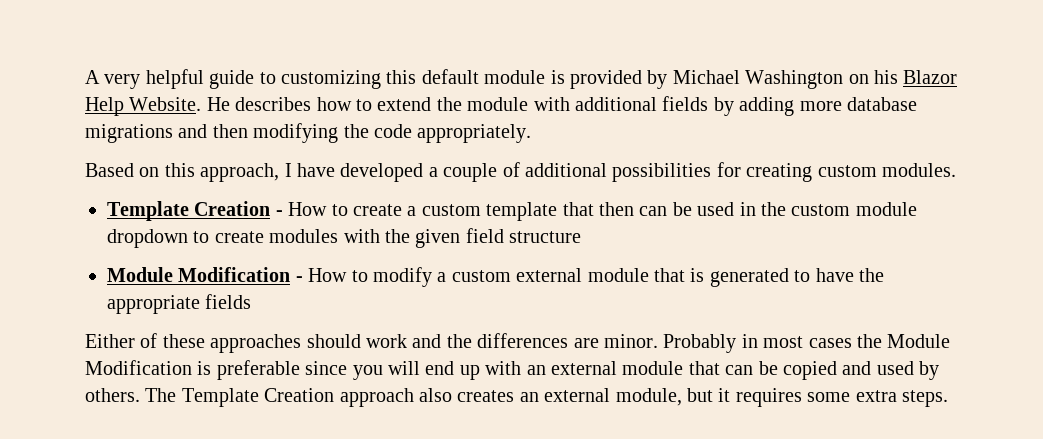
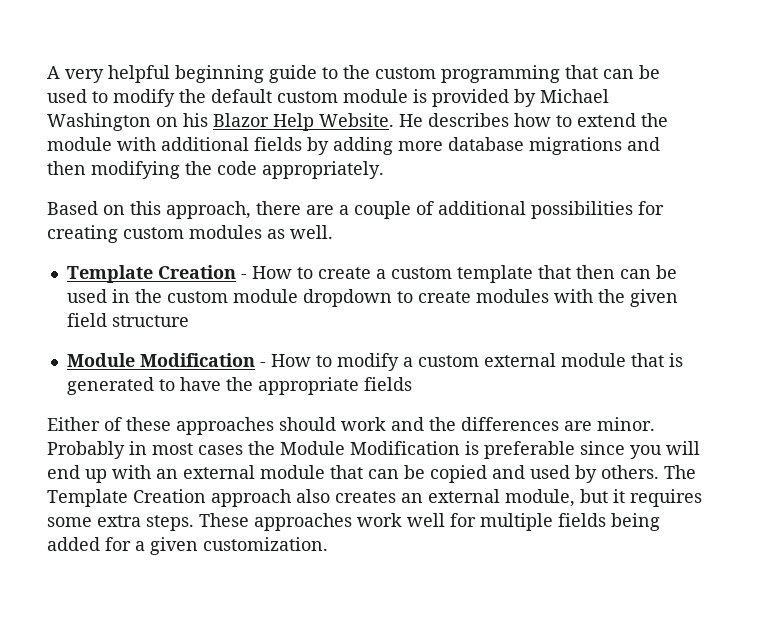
- A very helpful guide to customizing this default module is provided by Michael Washington on his Blazor Help Website.
+ A very helpful beginning guide to the custom programming that can be used to modify the default custom module is provided by Michael Washington on his Blazor Help Website.
- Based on this approach, I have developed a couple of additional possibilities for creating custom modules.
+ Based on this approach, there are a couple of additional possibilities for creating custom modules as well.
+ These approaches work well for multiple fields being added for a given customization.

